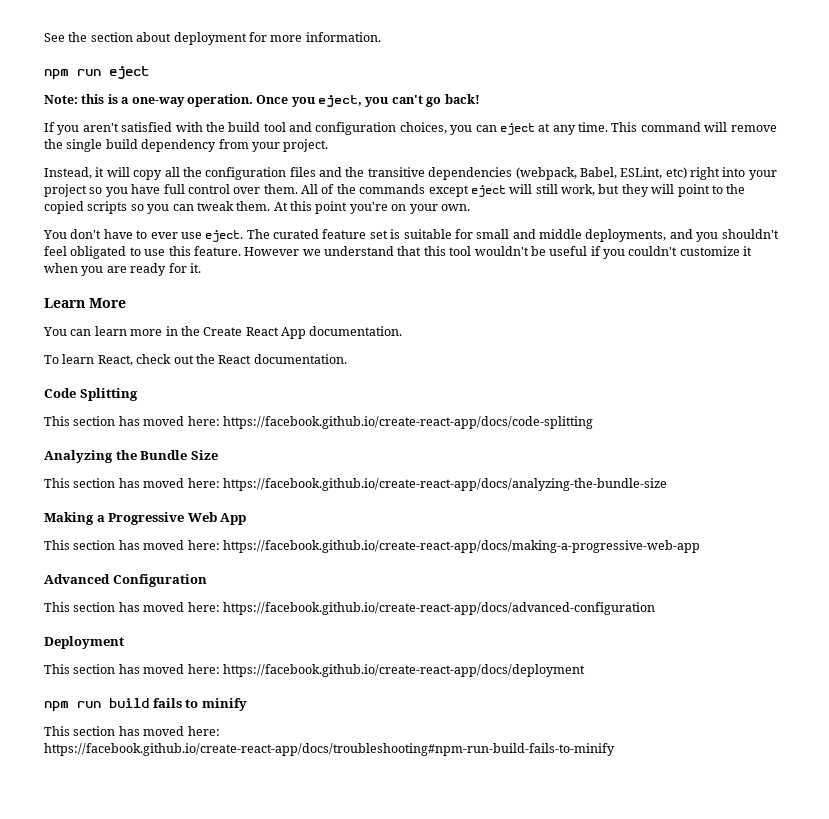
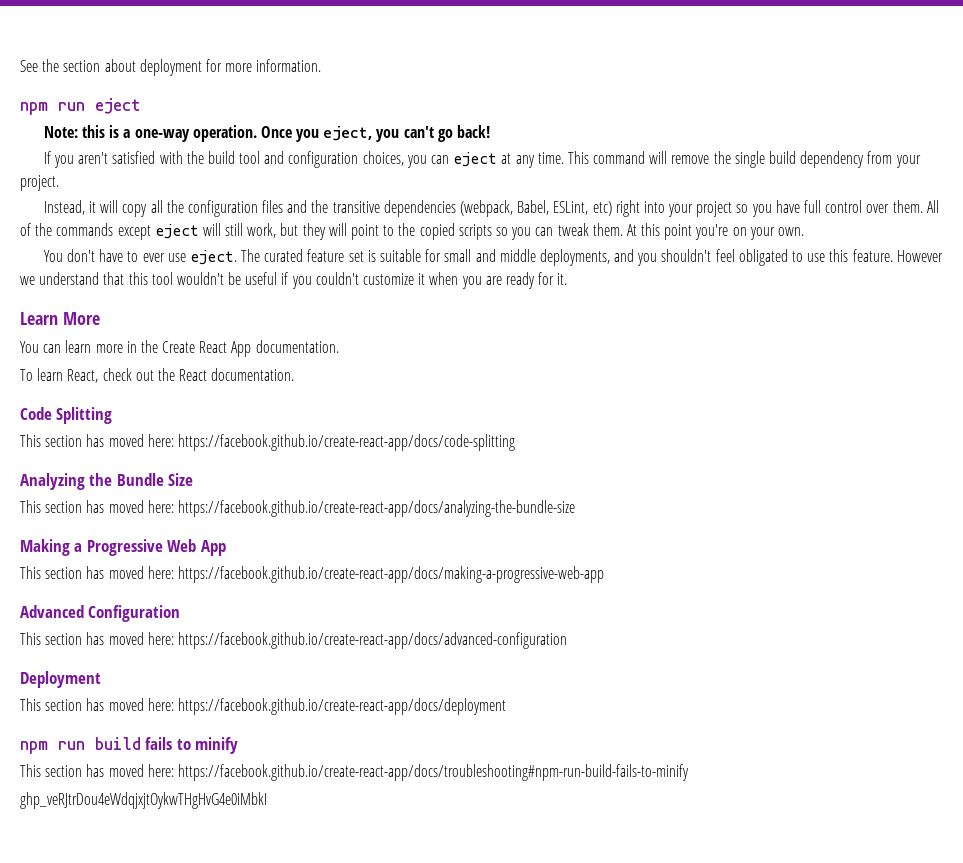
+ 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

